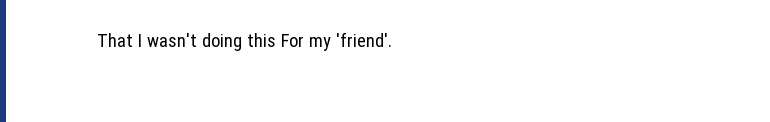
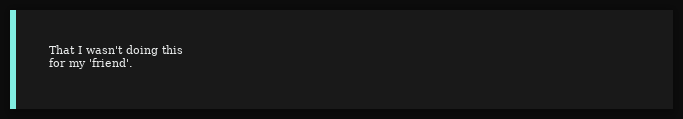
- That I wasn't doing this For my 'friend'.
+ That I wasn't doing this
+ for my 'friend'.

